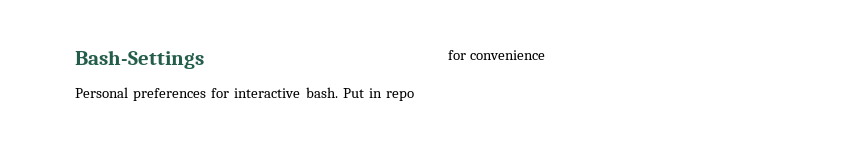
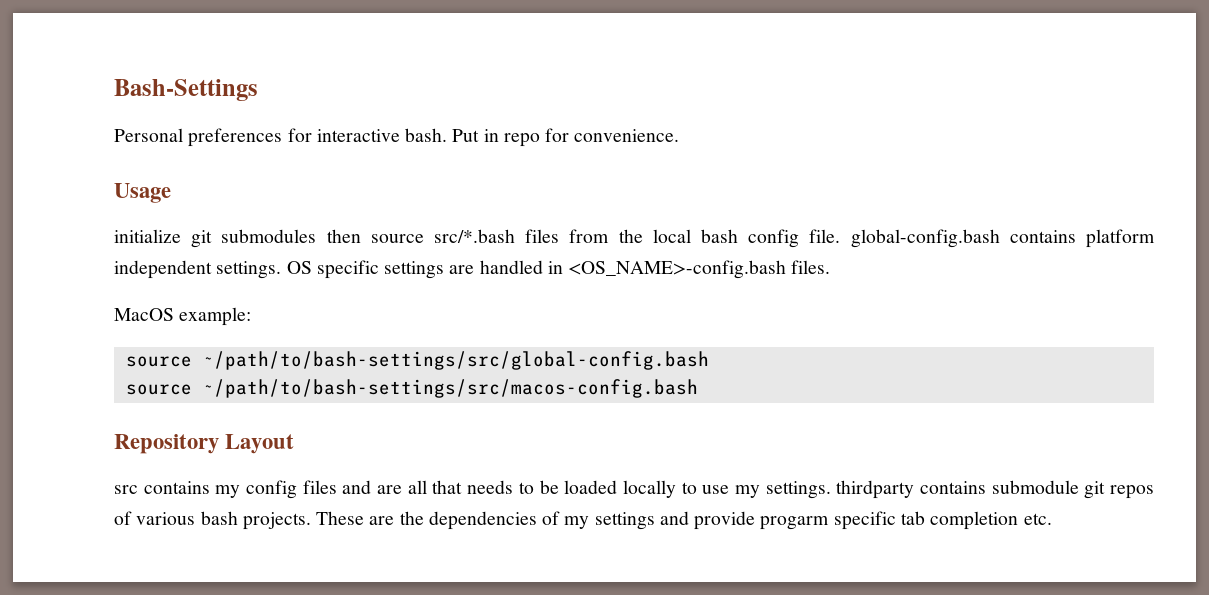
- Put in repo for convenience
+ Put in repo for convenience.
+ Usage
+ initialize git submodules then source src/*.bash files from the local bash config file. global-config.bash contains platform independent settings. OS specific settings are handled in <OS_NAME>-config.bash files.
+ MacOS example:
+ source ~/path/to/bash-settings/src/global-config.bash
+ source ~/path/to/bash-settings/src/macos-config.bash
+ Repository Layout
+ src contains my config files and are all that needs to be loaded locally to use my settings. thirdparty contains submodule git repos of various bash projects. These are the dependencies of my settings and provide progarm specific tab completion etc.

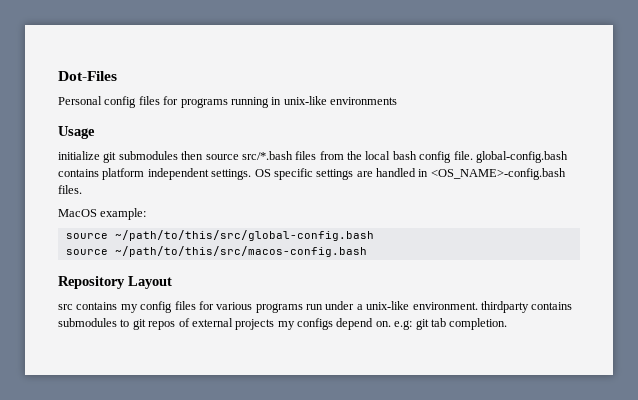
- Bash-Settings
+ Dot-Files
- Personal preferences for interactive bash. Put in repo for convenience.
+ Personal config files for programs running in unix-like environments
- source ~/path/to/bash-settings/src/global-config.bash
- source ~/path/to/bash-settings/src/macos-config.bash
+ source ~/path/to/this/src/global-config.bash
+ source ~/path/to/this/src/macos-config.bash
- src contains my config files and are all that needs to be loaded locally to use my settings. thirdparty contains submodule git repos of various bash projects. These are the dependencies of my settings and provide progarm specific tab completion etc.
+ src contains my config files for various programs run under a unix-like environment. thirdparty contains submodules to git repos of external projects my configs depend on. e.g: git tab completion.

